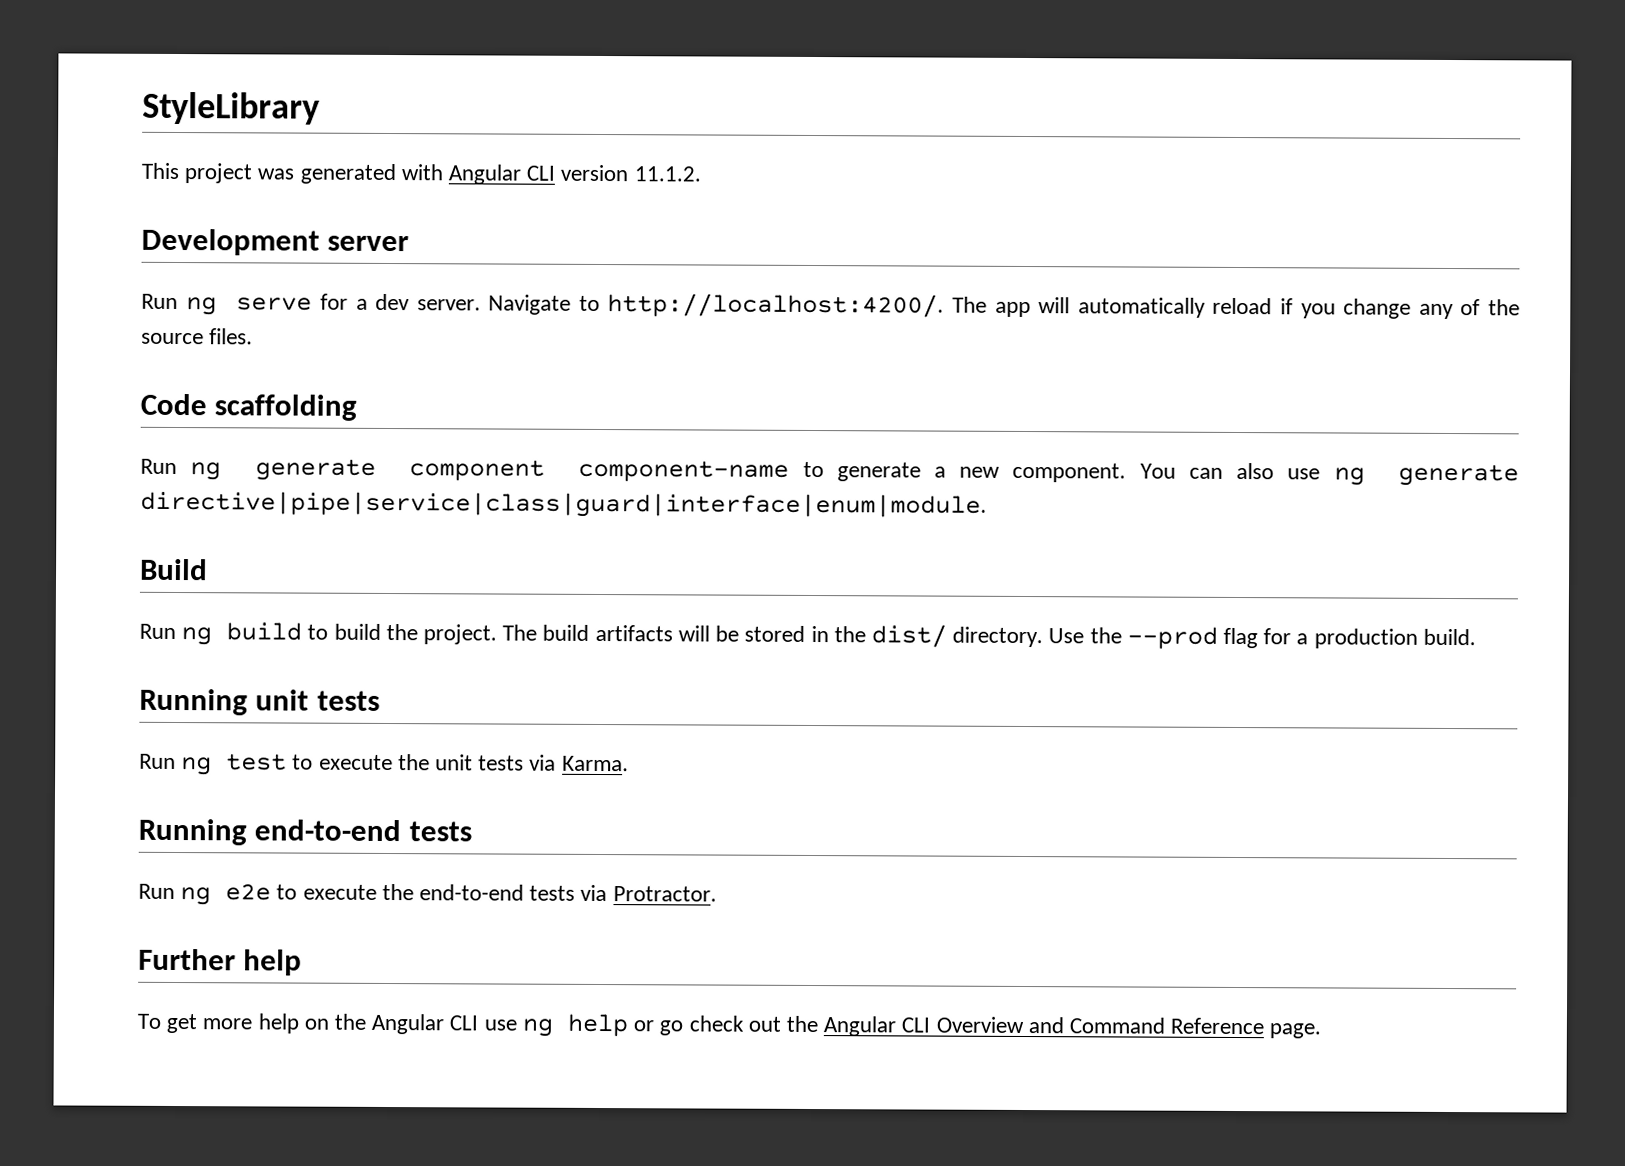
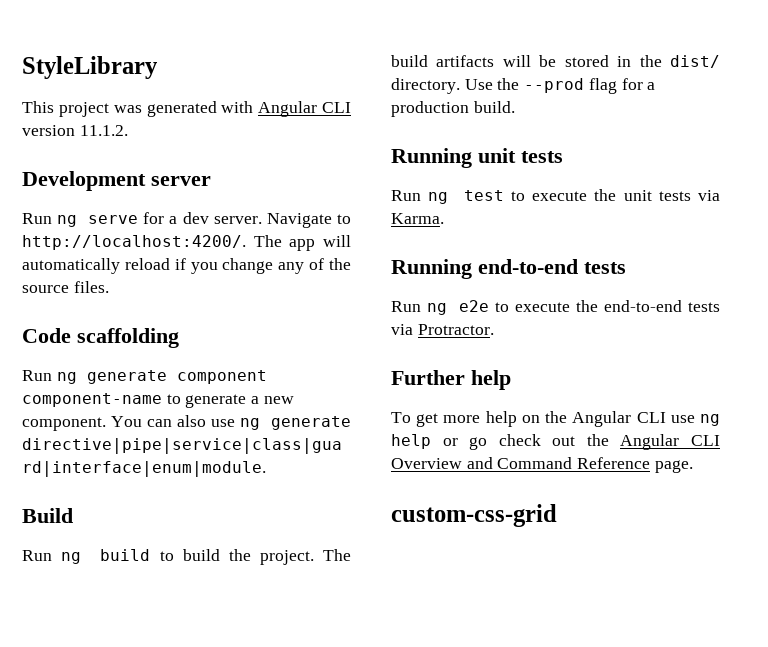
+ custom-css-grid

